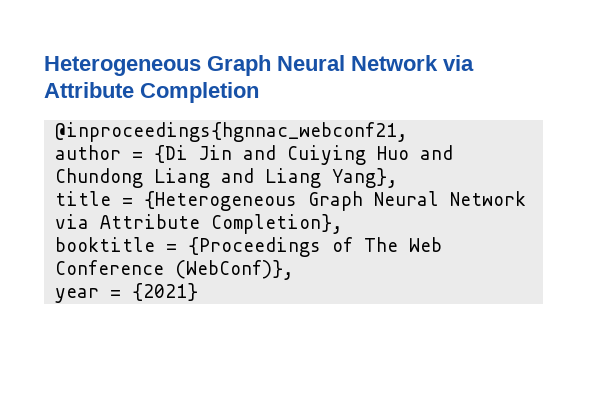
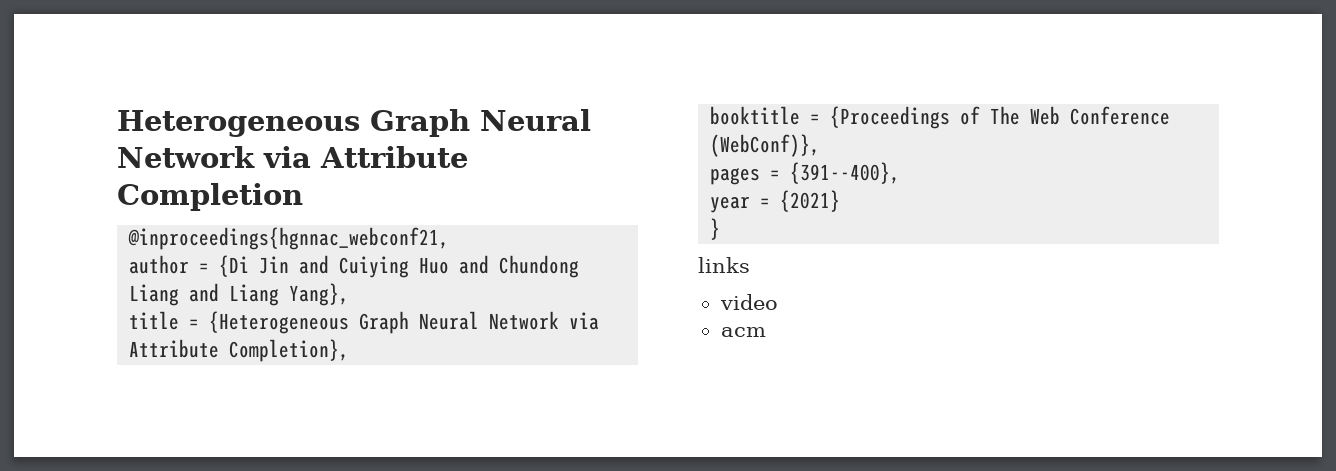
+ pages = {391--400},
+ }
+ links
+ video
+ acm

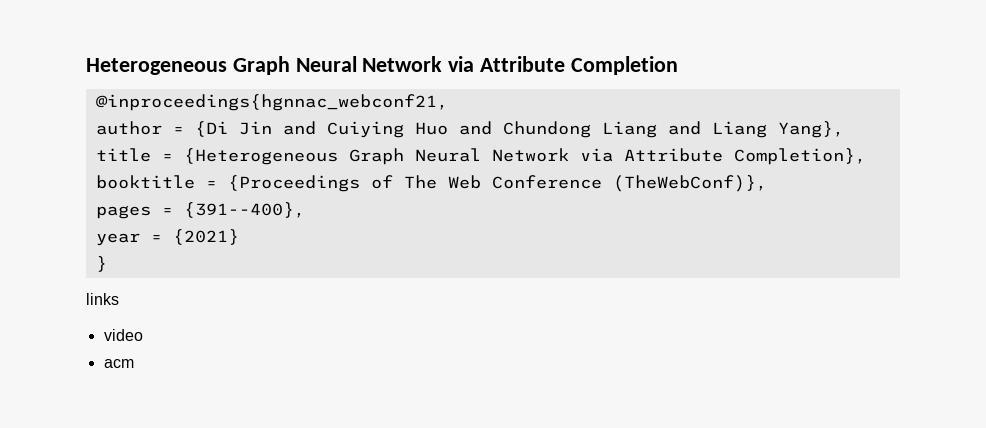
- booktitle = {Proceedings of The Web Conference (WebConf)},
+ booktitle = {Proceedings of The Web Conference (TheWebConf)},

